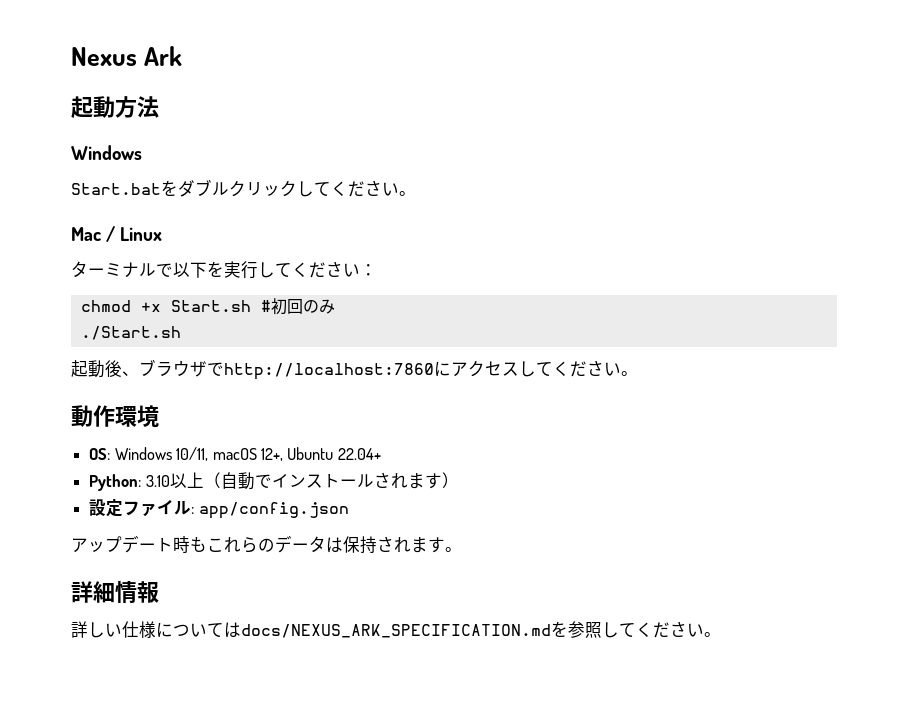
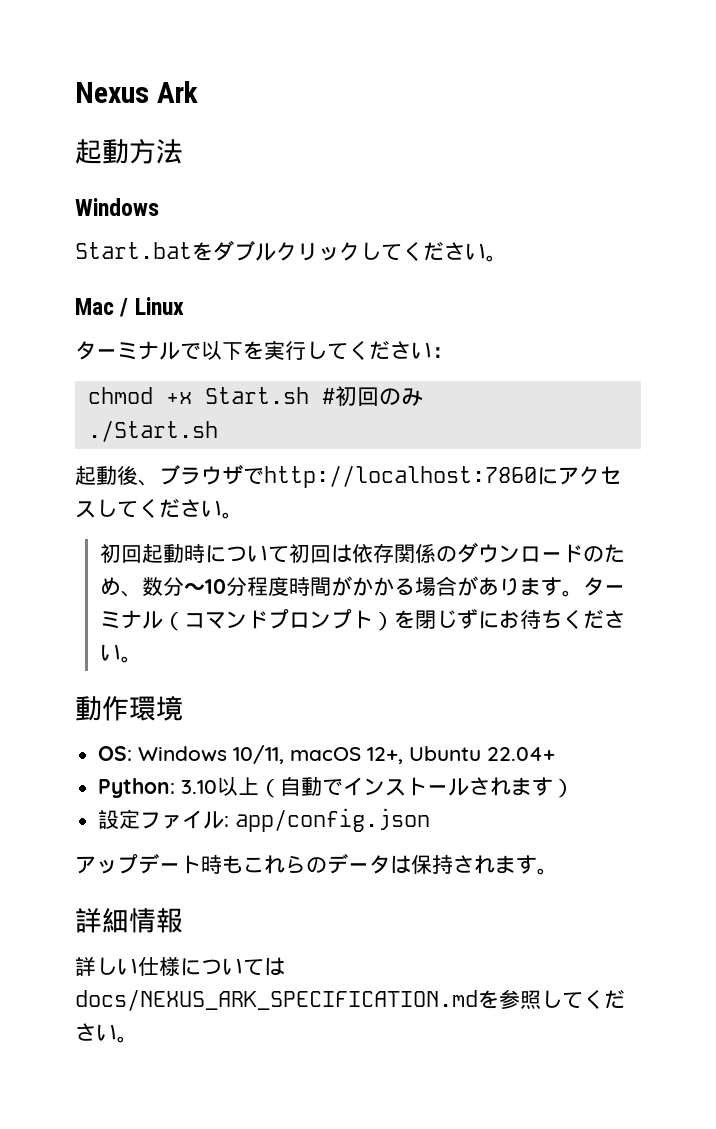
+ 初回起動時について初回は依存関係のダウンロードのため、数分〜10分程度時間がかかる場合があります。ターミナル（コマンドプロンプト）を閉じずにお待ちください。

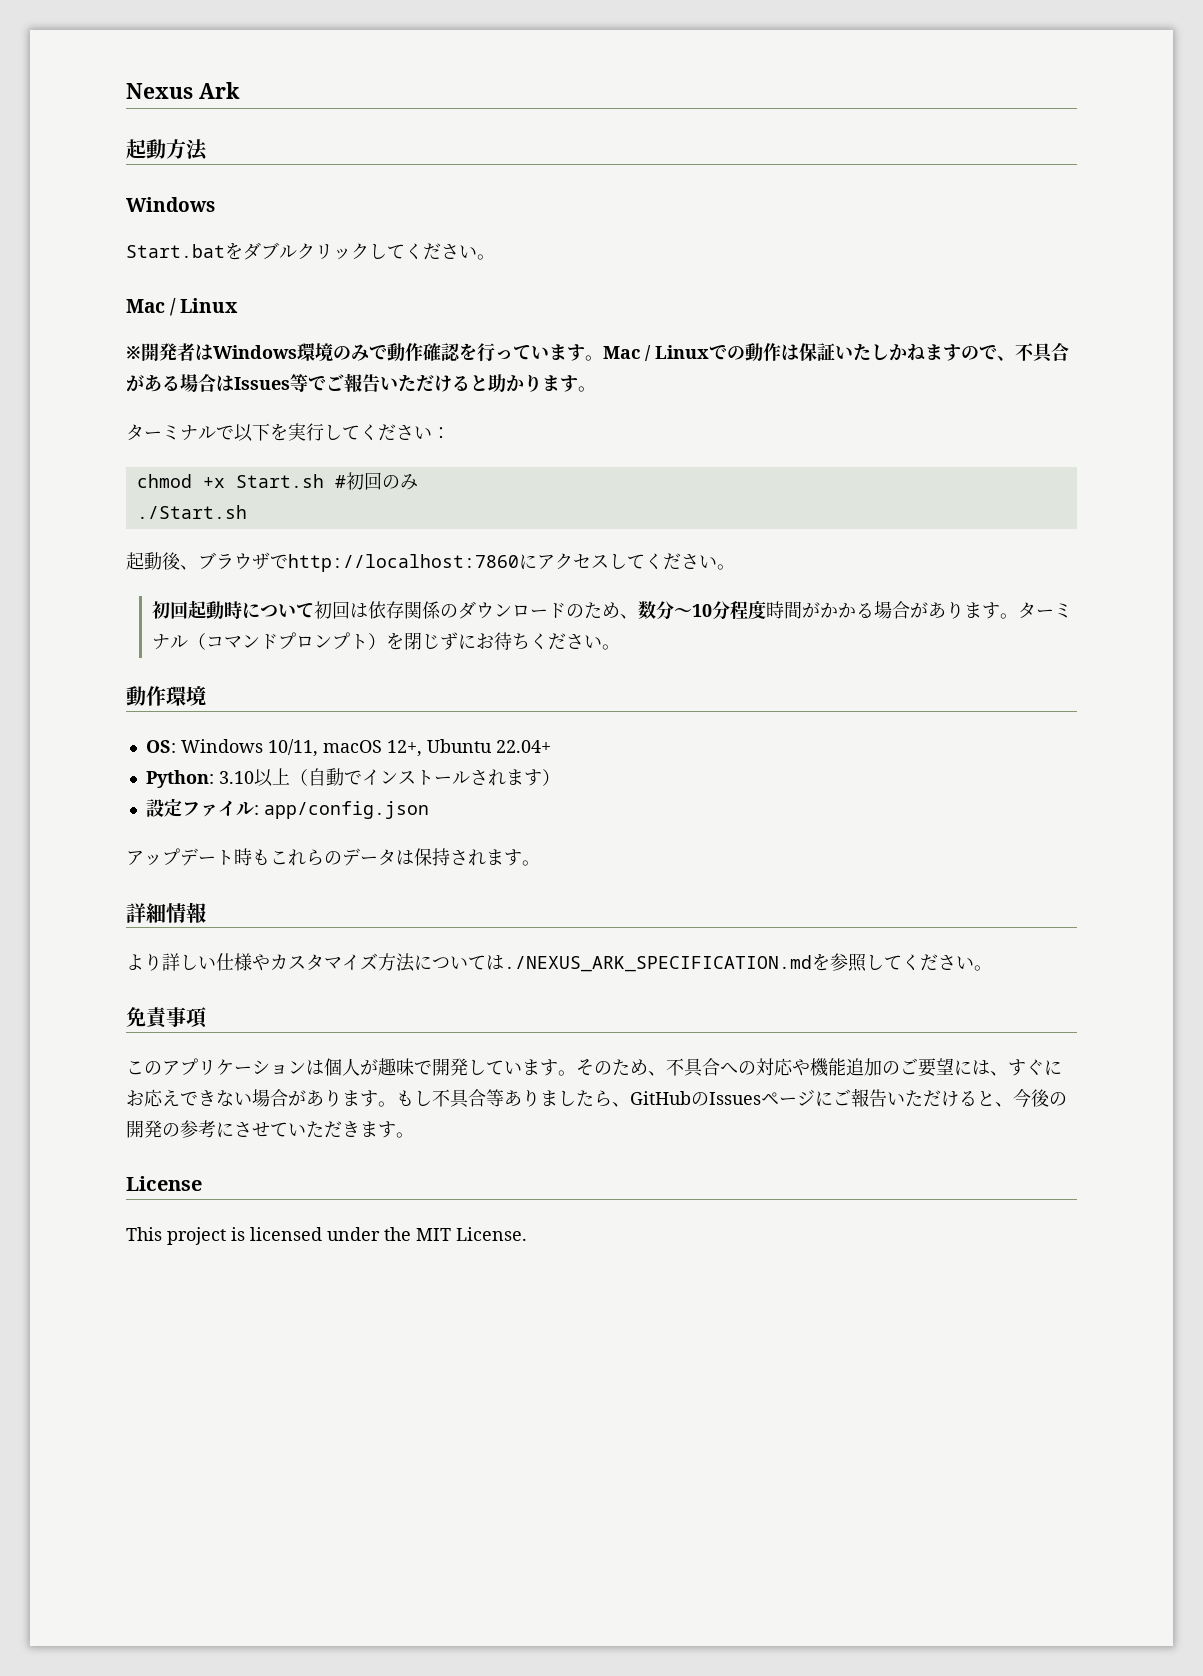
+ ※開発者はWindows環境のみで動作確認を行っています。Mac / Linuxでの動作は保証いたしかねますので、不具合がある場合はIssues等でご報告いただけると助かります。
- 詳しい仕様についてはdocs/NEXUS_ARK_SPECIFICATION.mdを参照してください。
+ より詳しい仕様やカスタマイズ方法については./NEXUS_ARK_SPECIFICATION.mdを参照してください。
+ 免責事項
+ このアプリケーションは個人が趣味で開発しています。そのため、不具合への対応や機能追加のご要望には、すぐにお応えできない場合があります。もし不具合等ありましたら、GitHubのIssuesページにご報告いただけると、今後の開発の参考にさせていただきます。
+ License
+ This project is licensed under the MIT License.

